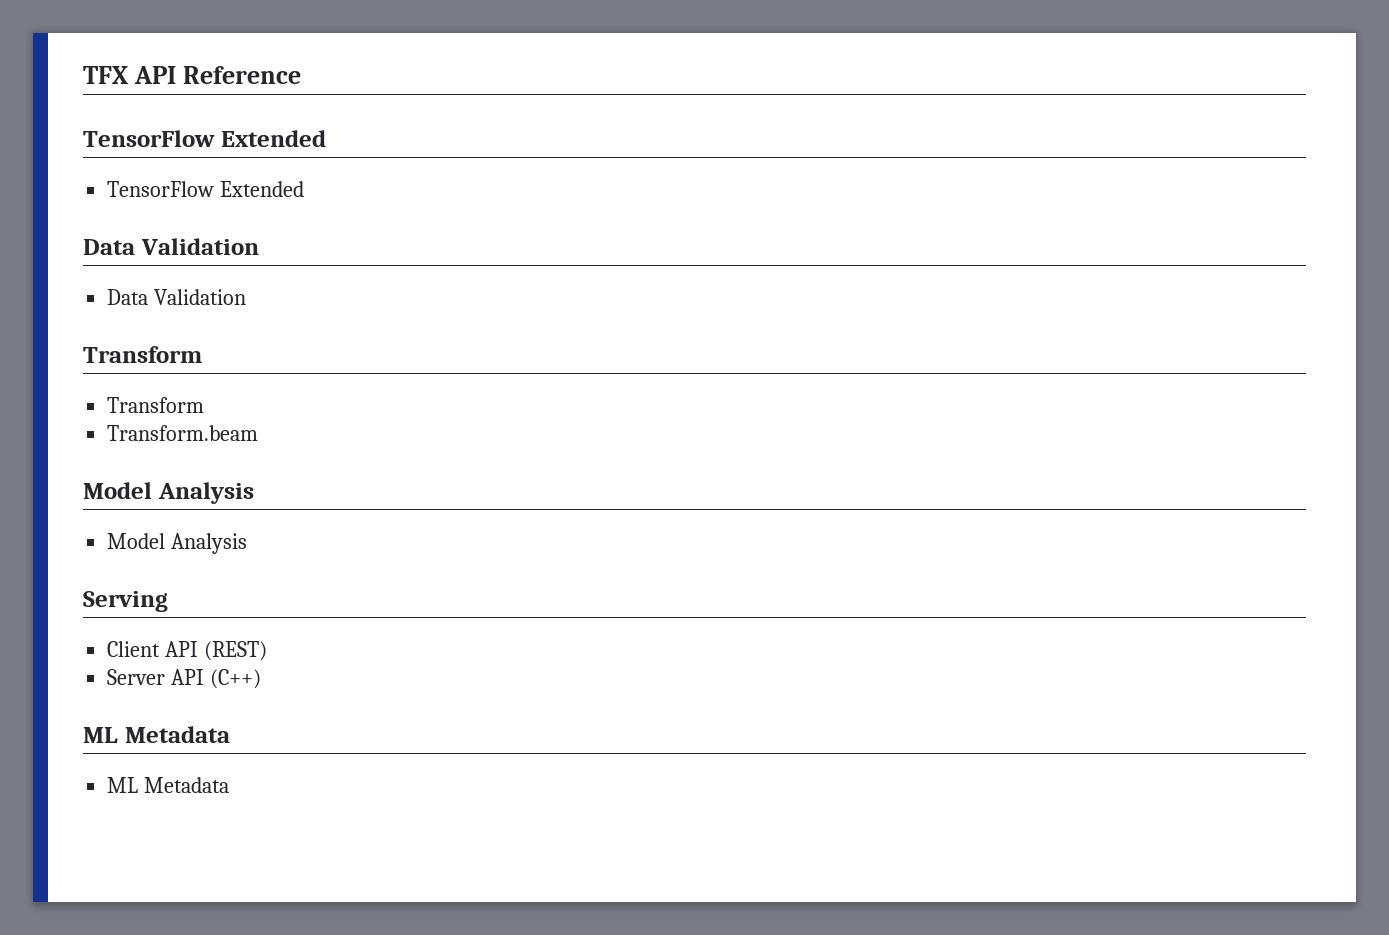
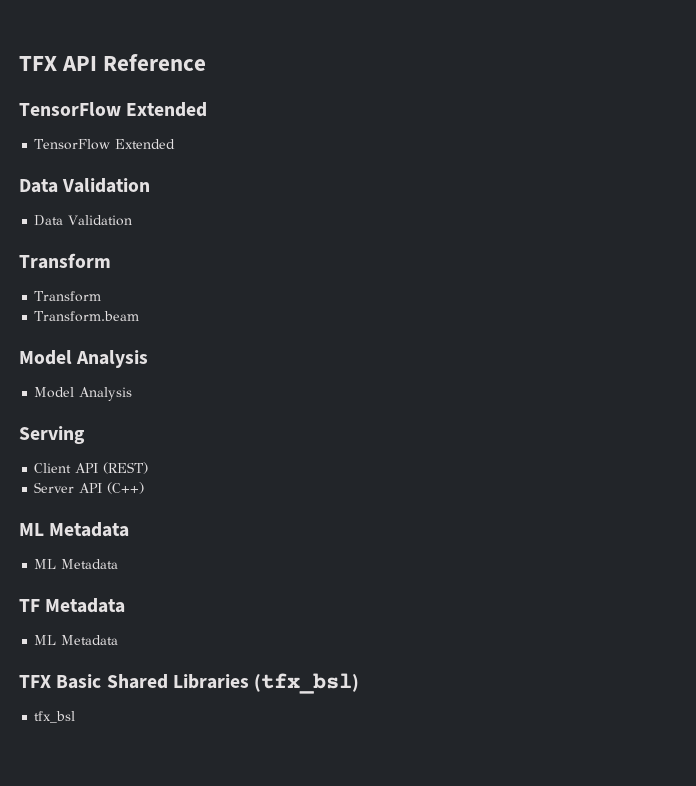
+ TF Metadata
+ ML Metadata
+ TFX Basic Shared Libraries (tfx_bsl)
+ tfx_bsl

